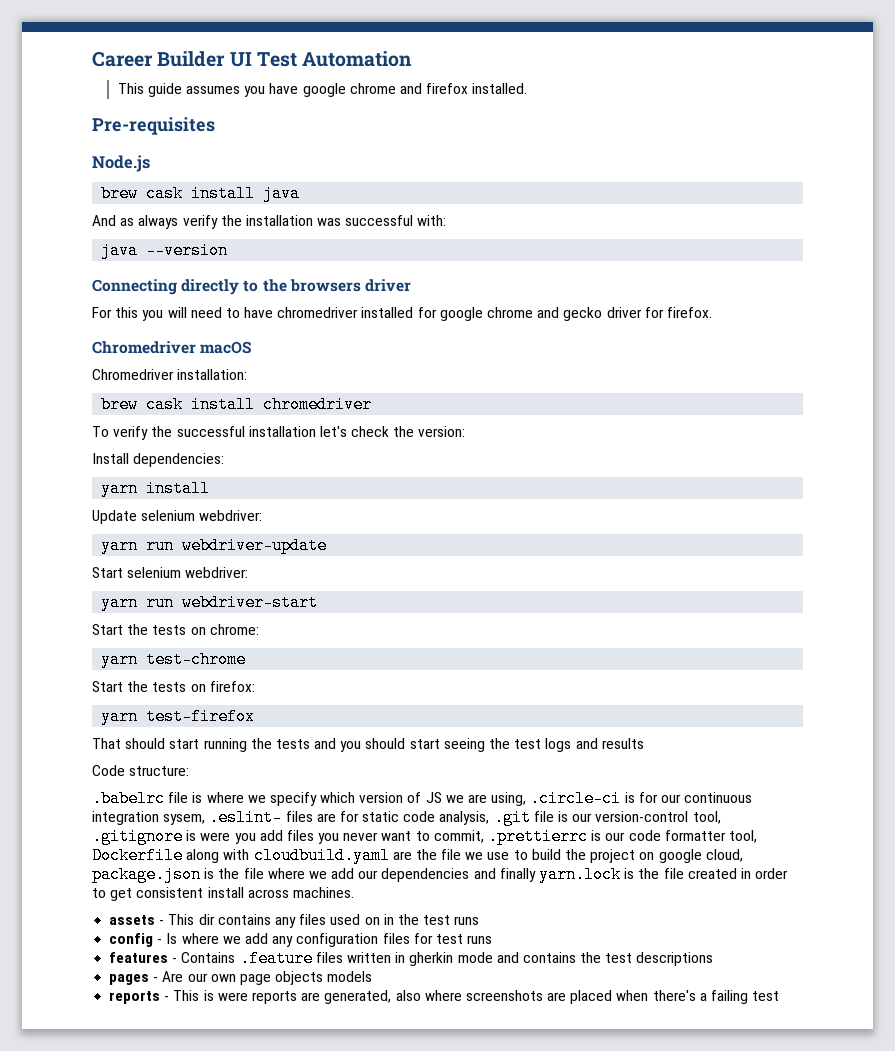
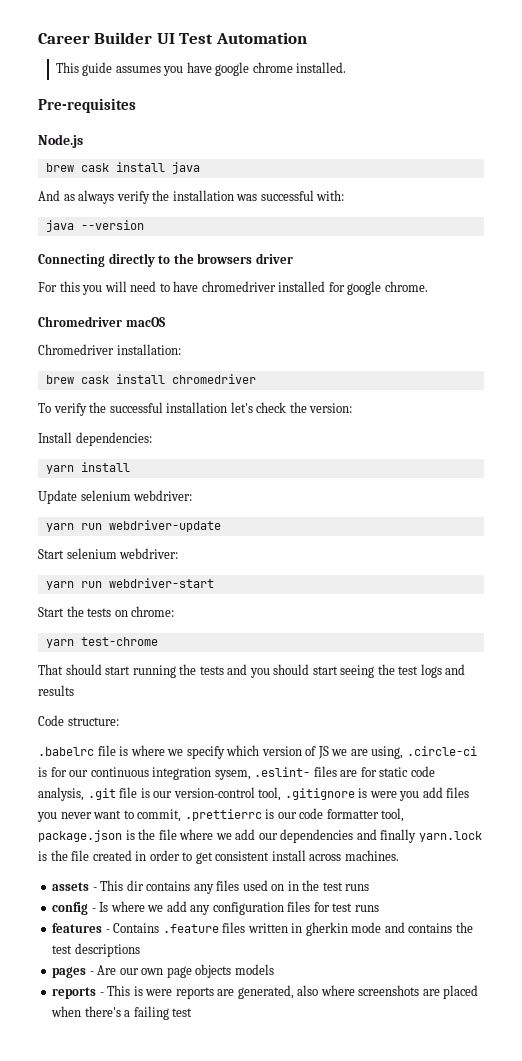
- This guide assumes you have google chrome and firefox installed.
+ This guide assumes you have google chrome installed.
- For this you will need to have chromedriver installed for google chrome and gecko driver for firefox.
+ For this you will need to have chromedriver installed for google chrome.
- Start the tests on firefox:
- yarn test-firefox
- .babelrc file is where we specify which version of JS we are using, .circle-ci is for our continuous integration sysem, .eslint- files are for static code analysis, .git file is our version-control tool, .gitignore is were you add files you never want to commit, .prettierrc is our code formatter tool, Dockerfile along with cloudbuild.yaml are the file we use to build the project on google cloud, package.json is the file where we add our dependencies and finally yarn.lock is the file created in order to get consistent install across machines.
+ .babelrc file is where we specify which version of JS we are using, .circle-ci is for our continuous integration sysem, .eslint- files are for static code analysis, .git file is our version-control tool, .gitignore is were you add files you never want to commit, .prettierrc is our code formatter tool, package.json is the file where we add our dependencies and finally yarn.lock is the file created in order to get consistent install across machines.

